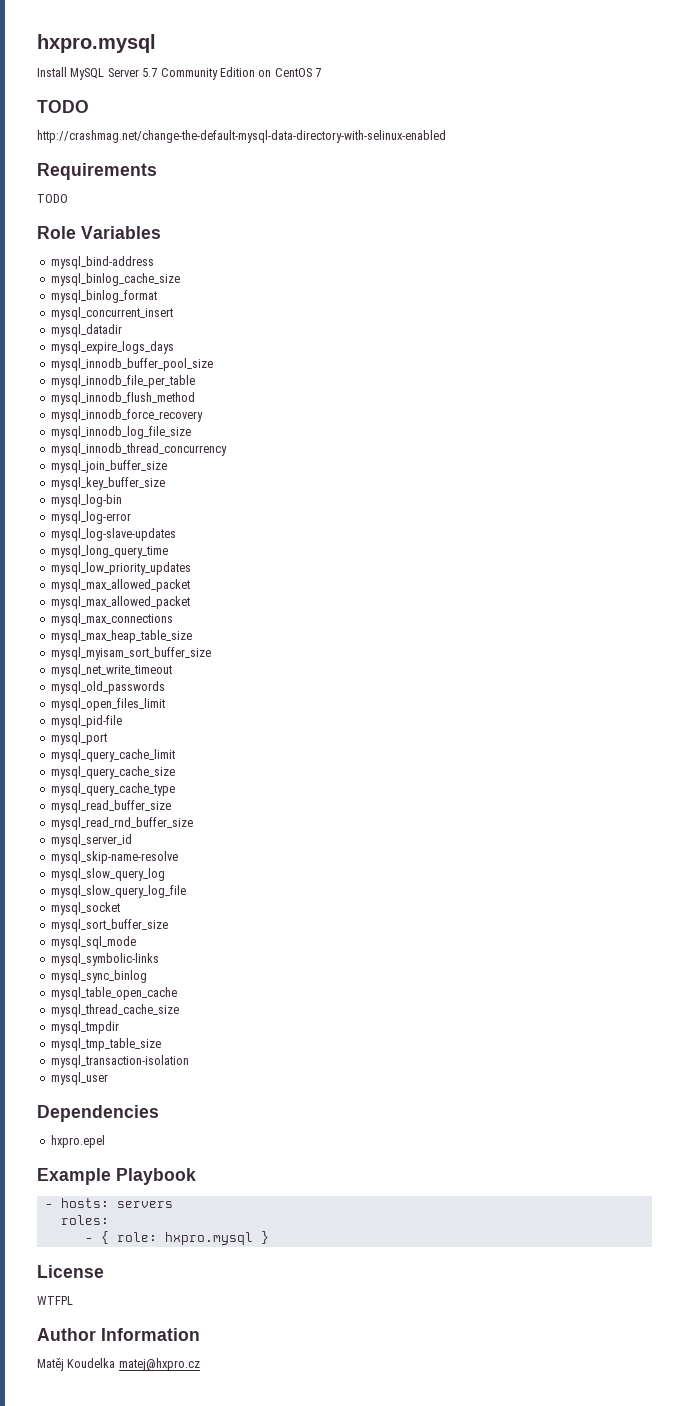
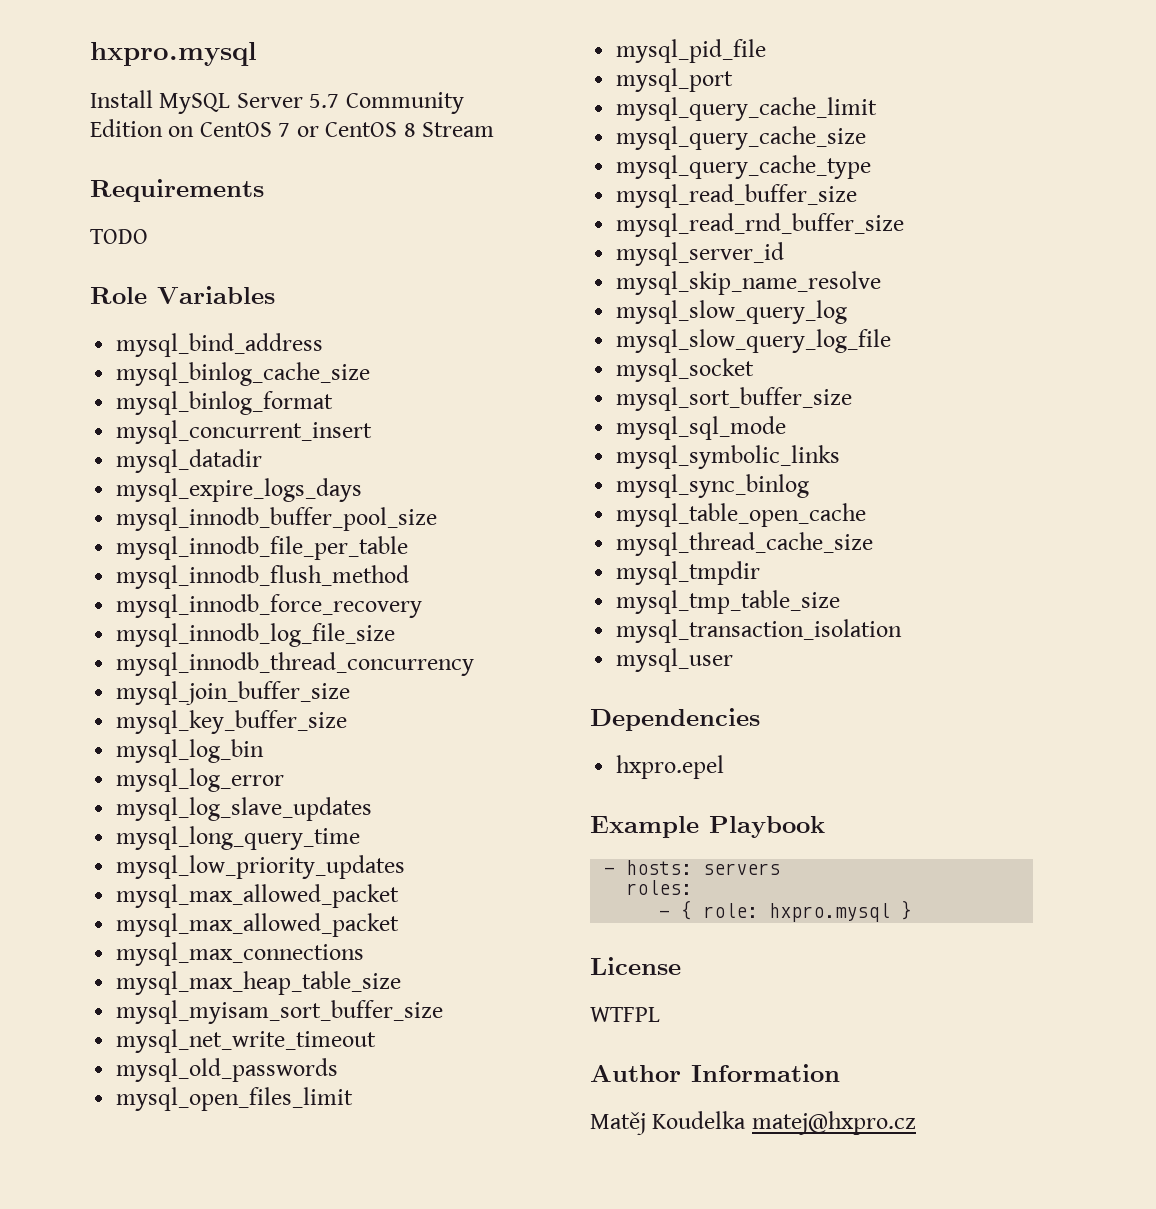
- Install MySQL Server 5.7 Community Edition on CentOS 7
- TODO
- http://crashmag.net/change-the-default-mysql-data-directory-with-selinux-enabled
+ Install MySQL Server 5.7 Community Edition on CentOS 7 or CentOS 8 Stream
- mysql_bind-address
+ mysql_bind_address
- mysql_log-bin
- mysql_log-error
- mysql_log-slave-updates
+ mysql_log_bin
+ mysql_log_error
+ mysql_log_slave_updates
- mysql_pid-file
+ mysql_pid_file
- mysql_skip-name-resolve
+ mysql_skip_name_resolve
- mysql_symbolic-links
+ mysql_symbolic_links
- mysql_transaction-isolation
+ mysql_transaction_isolation

